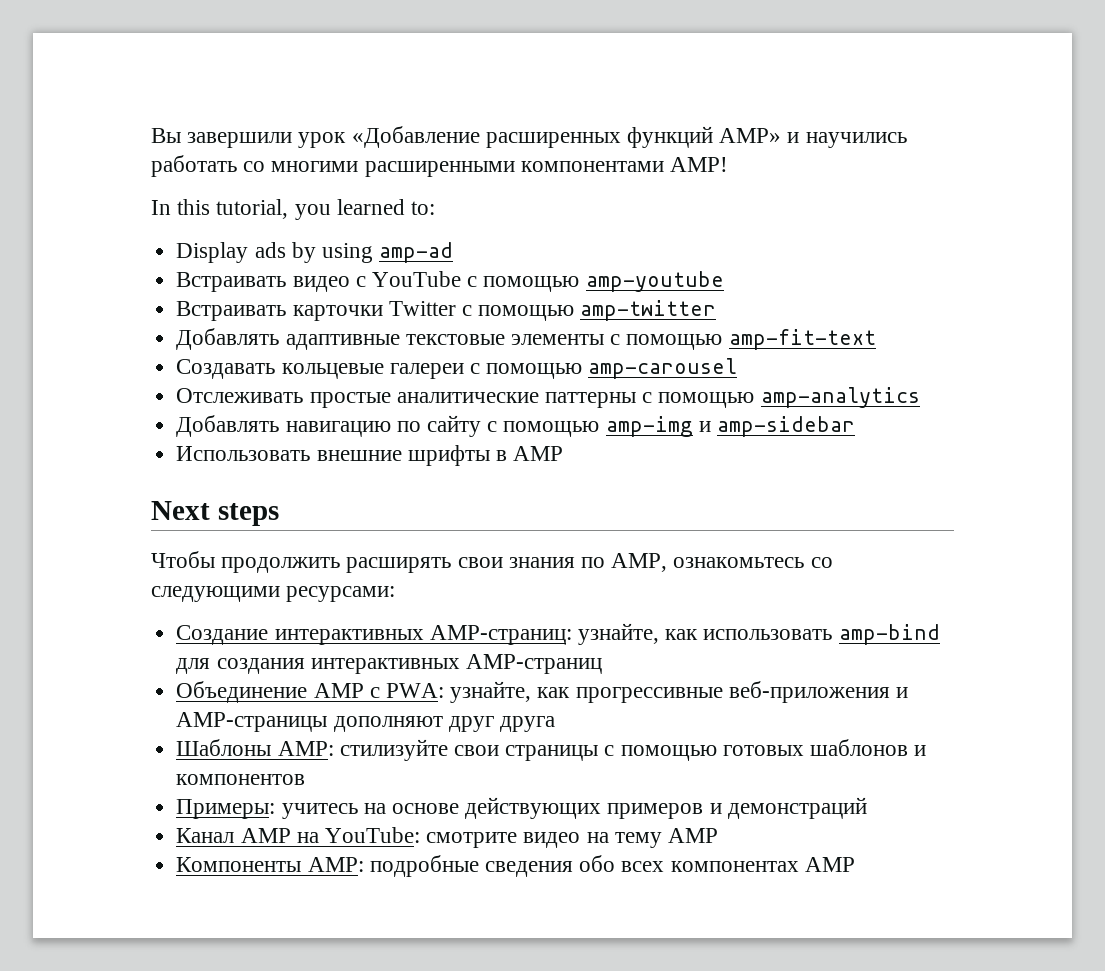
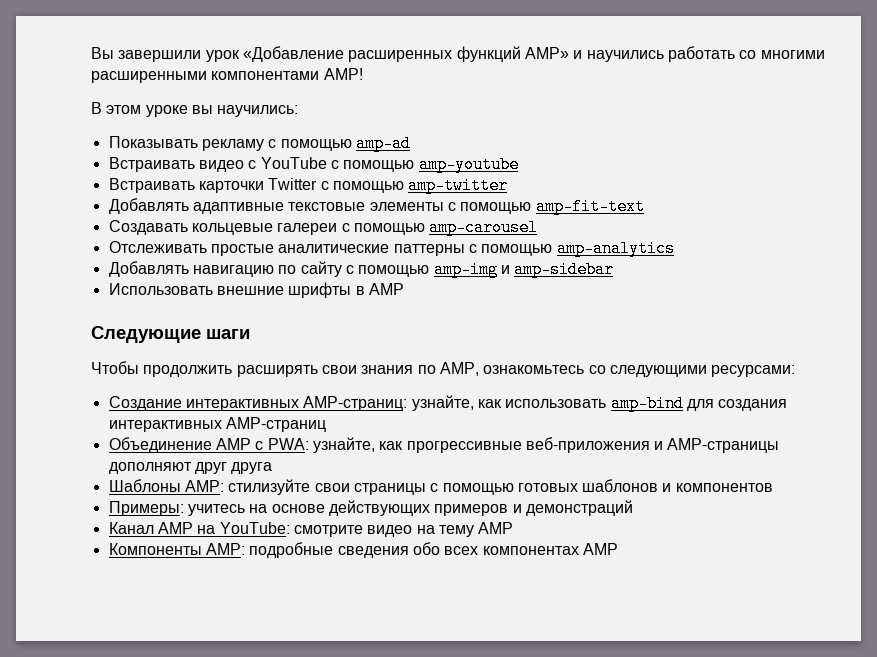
- In this tutorial, you learned to:
- Display ads by using amp-ad
+ В этом уроке вы научились:
+ Показывать рекламу с помощью amp-ad
- Next steps
+ Следующие шаги

